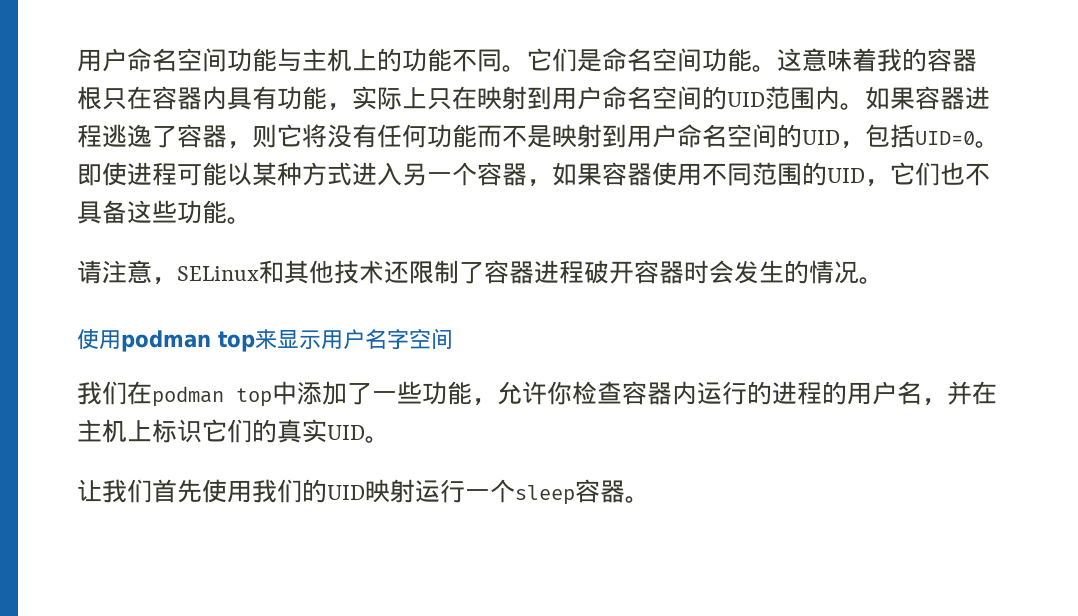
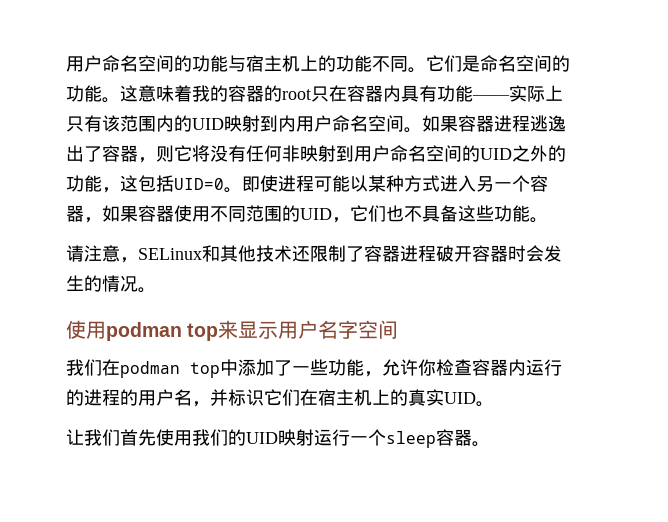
- 用户命名空间功能与主机上的功能不同。
+ 用户命名空间的功能与宿主机上的功能不同。
- 它们是命名空间功能。
+ 它们是命名空间的功能。
- 这意味着我的容器根只在容器内具有功能，实际上只在映射到用户命名空间的UID范围内。如果容器进程逃逸了容器，则它将没有任何功能而不是映射到用户命名空间的UID，包括UID=0。
+ 这意味着我的容器的root只在容器内具有功能——实际上只有该范围内的UID映射到内用户命名空间。如果容器进程逃逸出了容器，则它将没有任何非映射到用户命名空间的UID之外的功能，这包括UID=0。
- 我们在podman top中添加了一些功能，允许你检查容器内运行的进程的用户名，并在主机上标识它们的真实UID。
+ 我们在podman top中添加了一些功能，允许你检查容器内运行的进程的用户名，并标识它们在宿主机上的真实UID。

